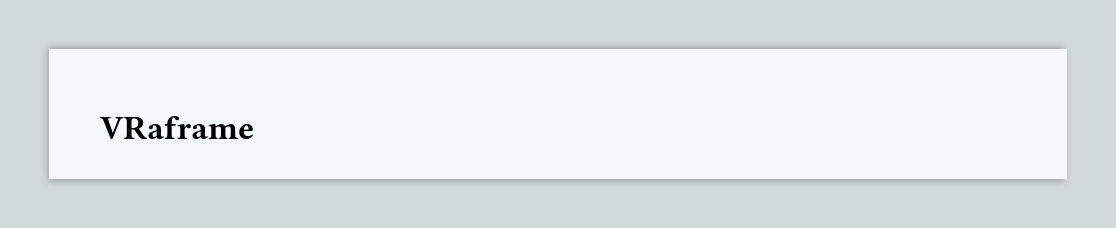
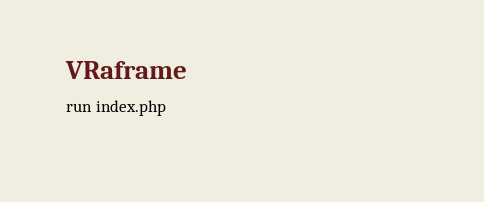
+ run index.php

